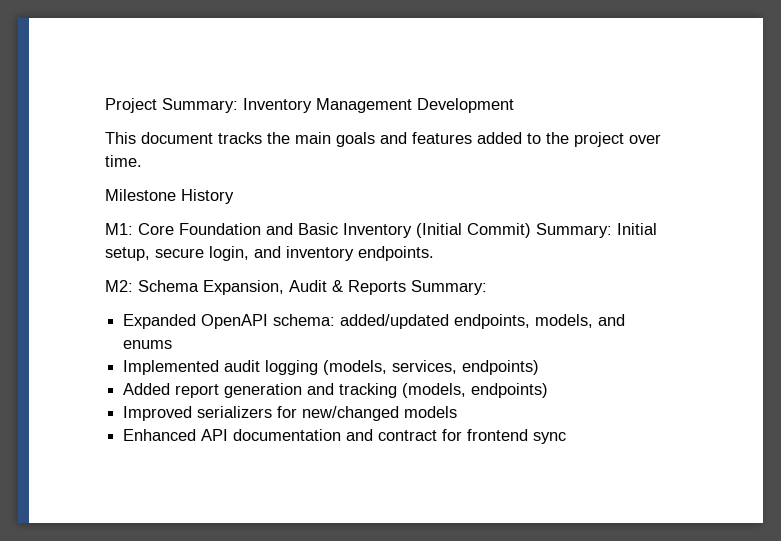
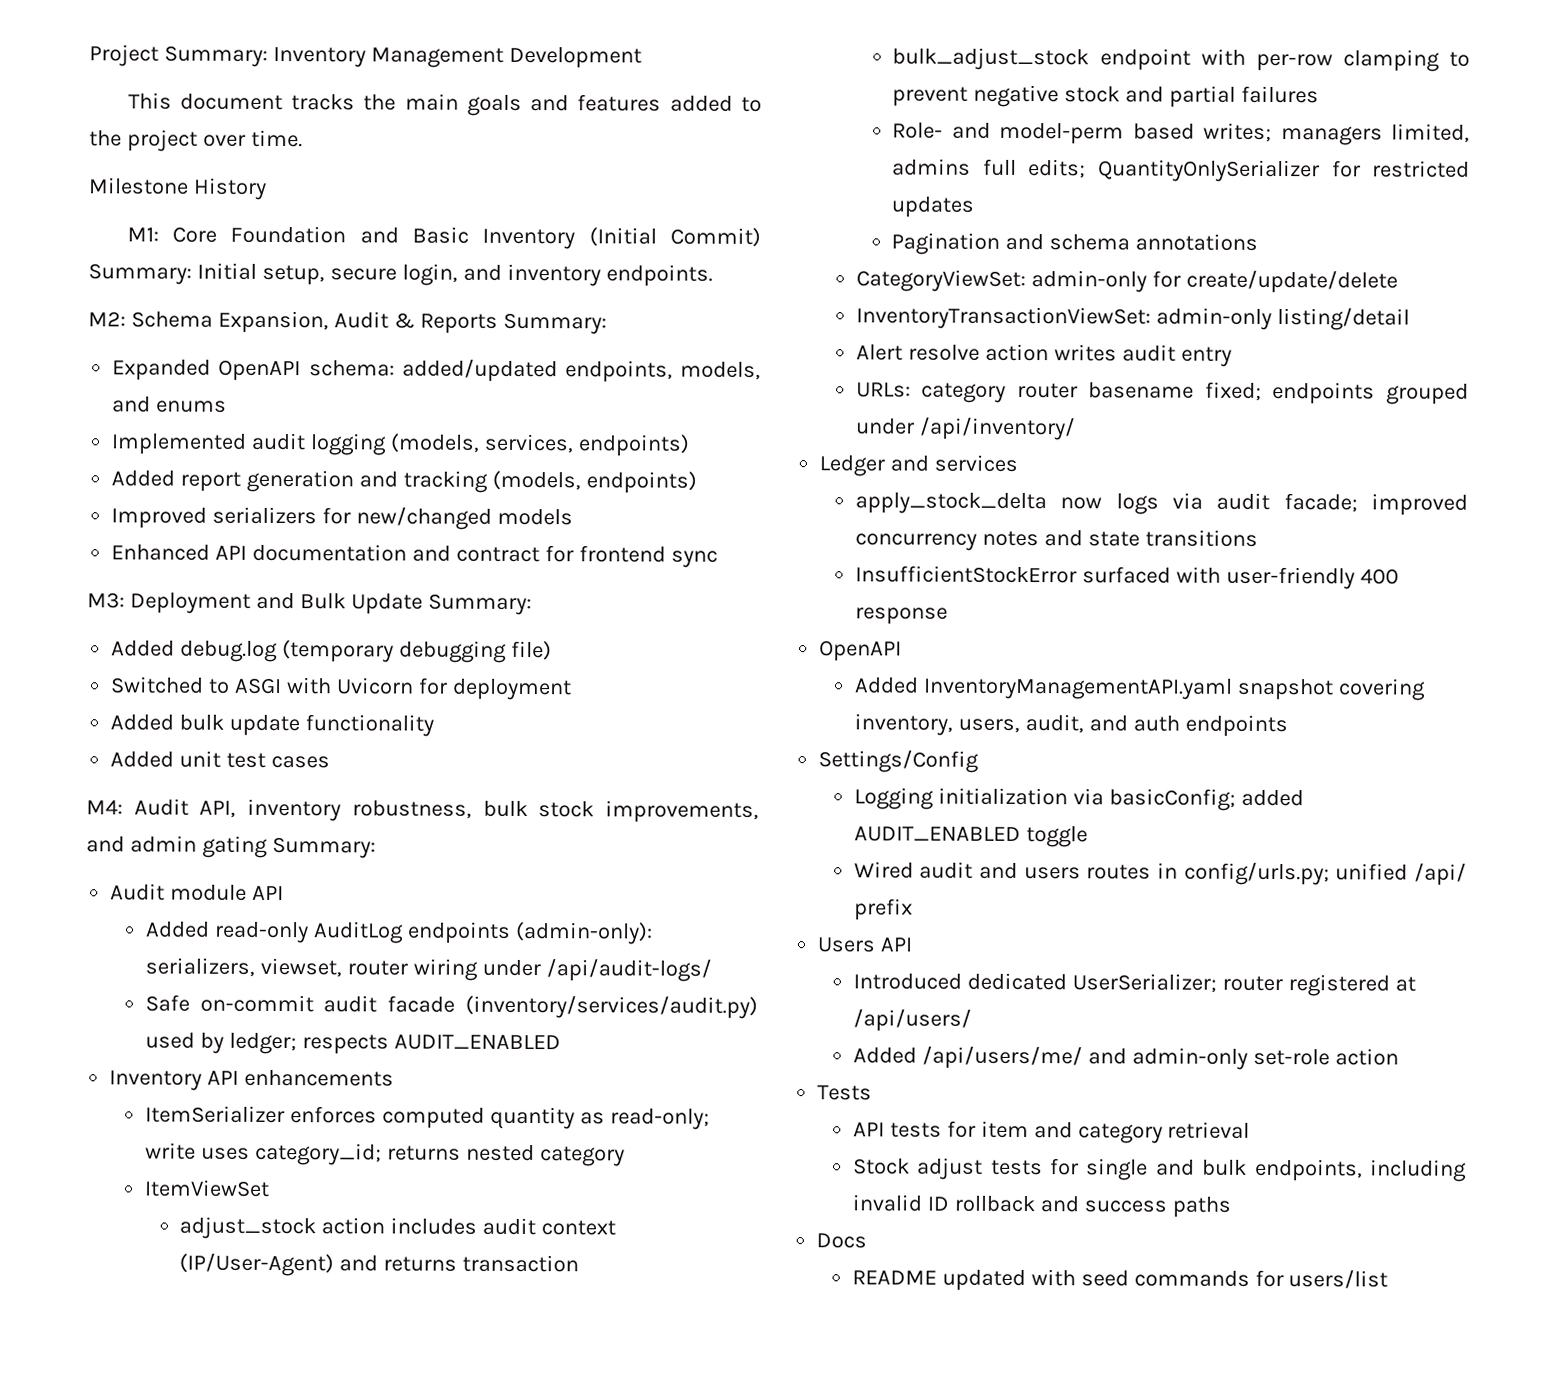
+ M3: Deployment and Bulk Update Summary:
+ Added debug.log (temporary debugging file)
+ Switched to ASGI with Uvicorn for deployment
+ Added bulk update functionality
+ Added unit test cases
+ M4: Audit API, inventory robustness, bulk stock improvements, and admin gating Summary:
+ Audit module API
+ Added read-only AuditLog endpoints (admin-only): serializers, viewset, router wiring under /api/audit-logs/
+ Safe on-commit audit facade (inventory/services/audit.py) used by ledger; respects AUDIT_ENABLED
+ Inventory API enhancements
+ ItemSerializer enforces computed quantity as read-only; write uses category_id; returns nested category
+ ItemViewSet
+ adjust_stock action includes audit context (IP/User-Agent) and returns transaction
+ bulk_adjust_stock endpoint with per-row clamping to prevent negative stock and partial failures
+ Role- and model-perm based writes; managers limited, admins full edits; QuantityOnlySerializer for restricted updates
+ Pagination and schema annotations
+ CategoryViewSet: admin-only for create/update/delete
+ InventoryTransactionViewSet: admin-only listing/detail
+ Alert resolve action writes audit entry
+ URLs: category router basename fixed; endpoints grouped under /api/inventory/
+ Ledger and services
+ apply_stock_delta now logs via audit facade; improved concurrency notes and state transitions
+ InsufficientStockError surfaced with user-friendly 400 response
+ OpenAPI
+ Added InventoryManagementAPI.yaml snapshot covering inventory, users, audit, and auth endpoints
+ Settings/Config
+ Logging initialization via basicConfig; added AUDIT_ENABLED toggle
+ Wired audit and users routes in config/urls.py; unified /api/ prefix
+ Users API
+ Introduced dedicated UserSerializer; router registered at /api/users/
+ Added /api/users/me/ and admin-only set-role action
+ Tests
+ API tests for item and category retrieval
+ Stock adjust tests for single and bulk endpoints, including invalid ID rollback and success paths
+ Docs
+ README updated with seed commands for users/list

